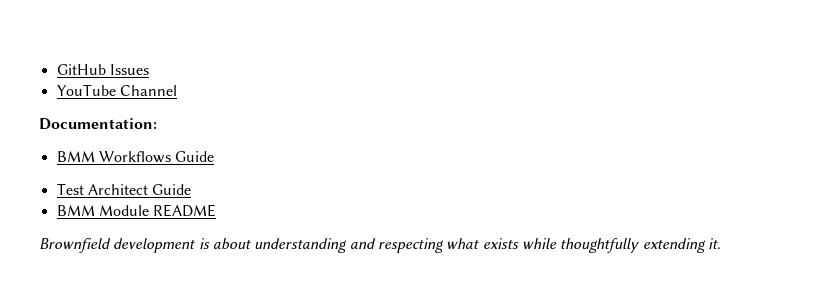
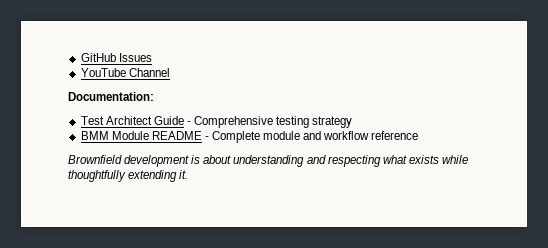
- BMM Workflows Guide
- Test Architect Guide
+ Test Architect Guide - Comprehensive testing strategy
- BMM Module README
+ BMM Module README - Complete module and workflow reference

